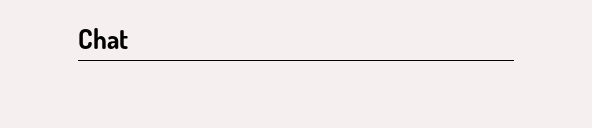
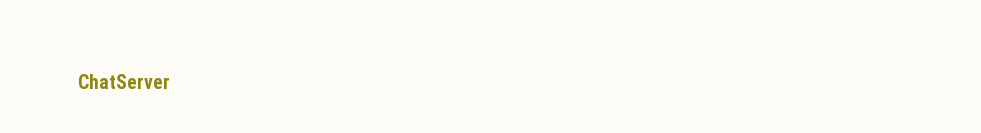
- Chat
+ ChatServer

